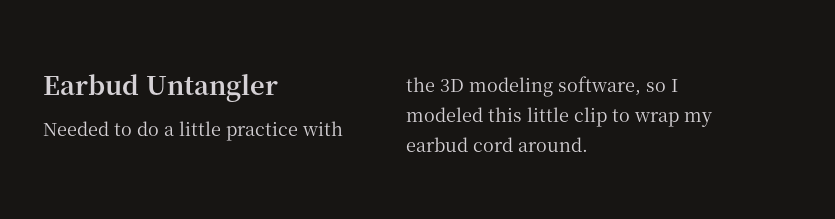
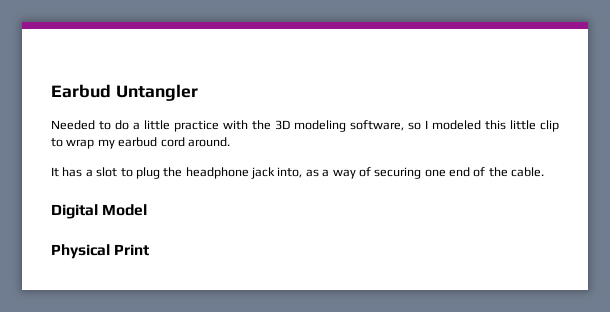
+ It has a slot to plug the headphone jack into, as a way of securing one end of the cable.
+ Digital Model
+ Physical Print

